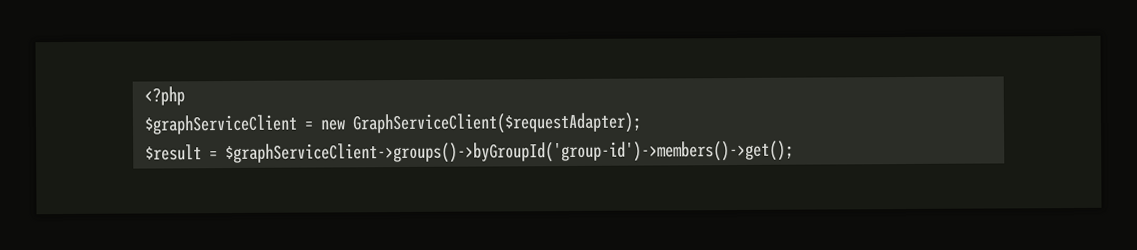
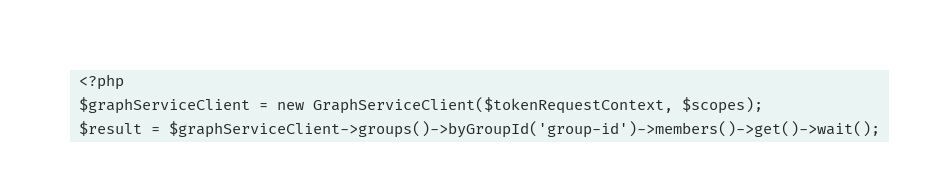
- $graphServiceClient = new GraphServiceClient($requestAdapter);
+ $graphServiceClient = new GraphServiceClient($tokenRequestContext, $scopes);
- $result = $graphServiceClient->groups()->byGroupId('group-id')->members()->get();
+ $result = $graphServiceClient->groups()->byGroupId('group-id')->members()->get()->wait();

